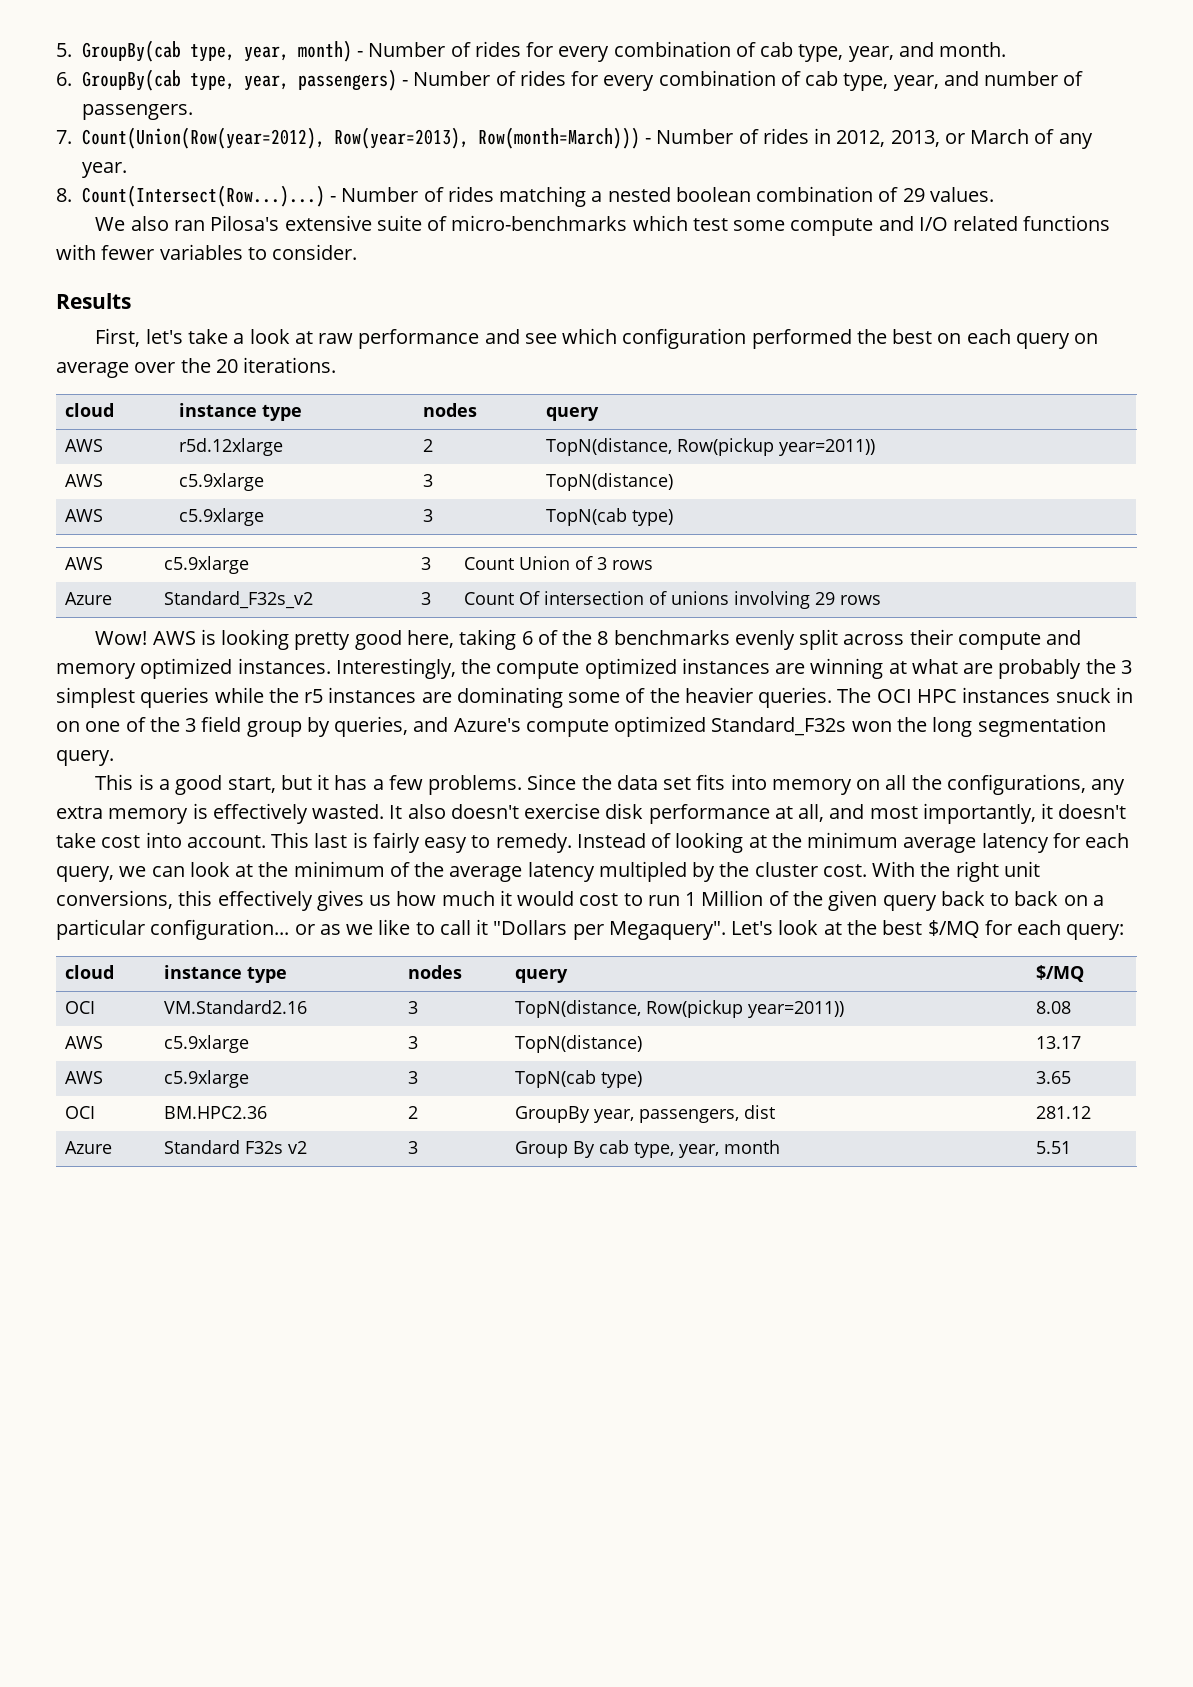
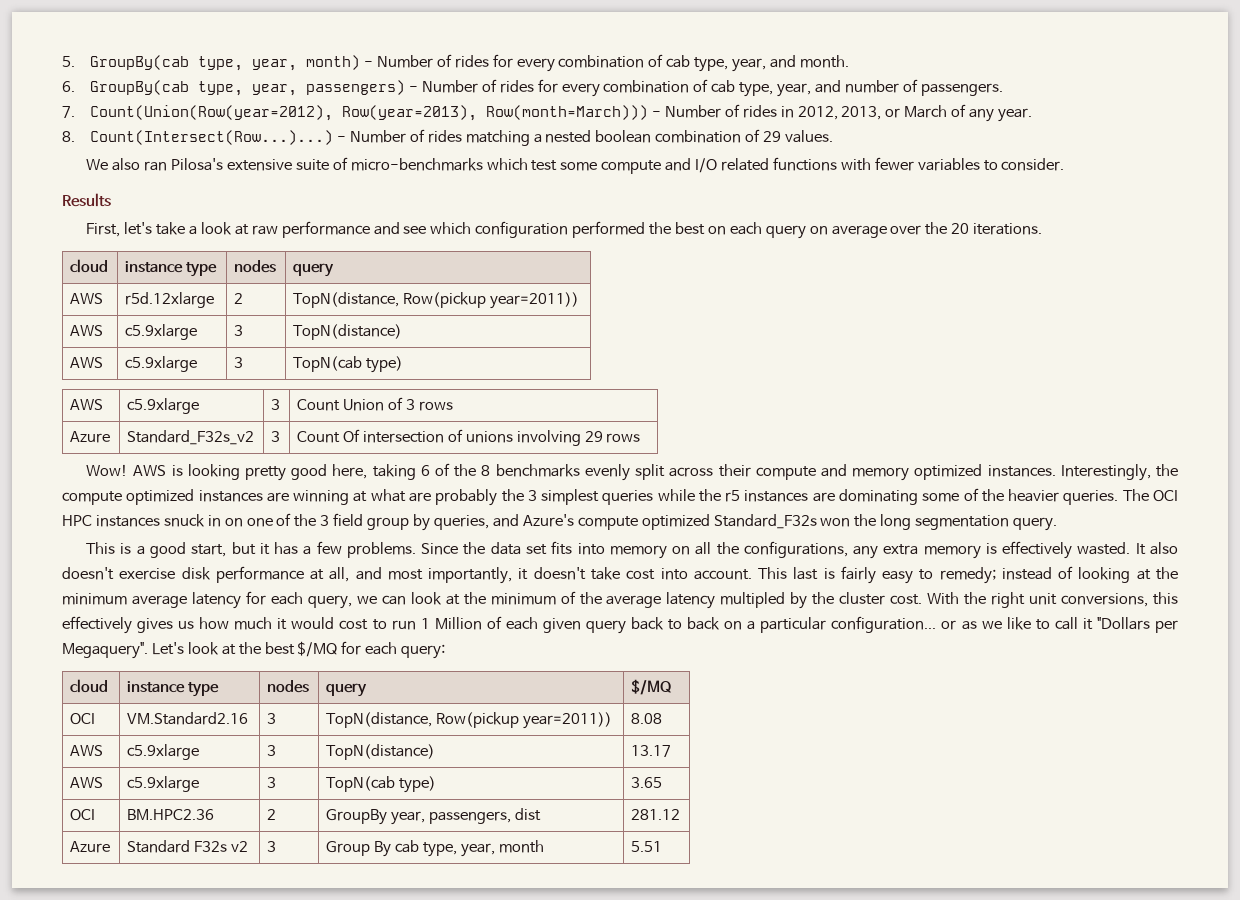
- This last is fairly easy to remedy. Instead of looking at the minimum average latency for each query, we can look at the minimum of the average latency multipled by the cluster cost.
+ This last is fairly easy to remedy; instead of looking at the minimum average latency for each query, we can look at the minimum of the average latency multipled by the cluster cost.
- With the right unit conversions, this effectively gives us how much it would cost to run 1 Million of the given query back to back on a particular configuration... or as we like to call it "Dollars per Megaquery".
+ With the right unit conversions, this effectively gives us how much it would cost to run 1 Million of each given query back to back on a particular configuration... or as we like to call it "Dollars per Megaquery".

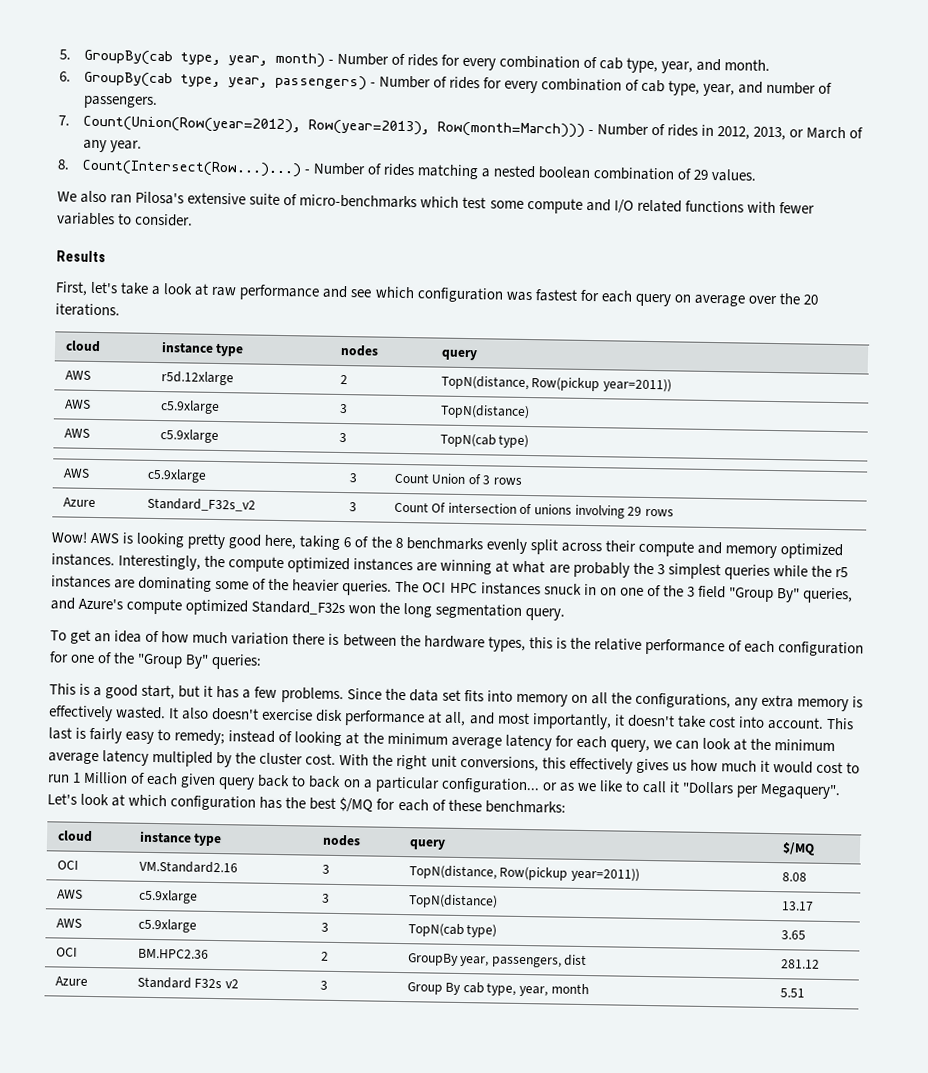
- First, let's take a look at raw performance and see which configuration performed the best on each query on average over the 20 iterations.
+ First, let's take a look at raw performance and see which configuration was fastest for each query on average over the 20 iterations.
- The OCI HPC instances snuck in on one of the 3 field group by queries, and Azure's compute optimized Standard_F32s won the long segmentation query.
+ The OCI HPC instances snuck in on one of the 3 field "Group By" queries, and Azure's compute optimized Standard_F32s won the long segmentation query.
+ To get an idea of how much variation there is between the hardware types, this is the relative performance of each configuration for one of the "Group By" queries:
- This last is fairly easy to remedy; instead of looking at the minimum average latency for each query, we can look at the minimum of the average latency multipled by the cluster cost.
+ This last is fairly easy to remedy; instead of looking at the minimum average latency for each query, we can look at the minimum average latency multipled by the cluster cost.
- Let's look at the best $/MQ for each query:
+ Let's look at which configuration has the best $/MQ for each of these benchmarks:

